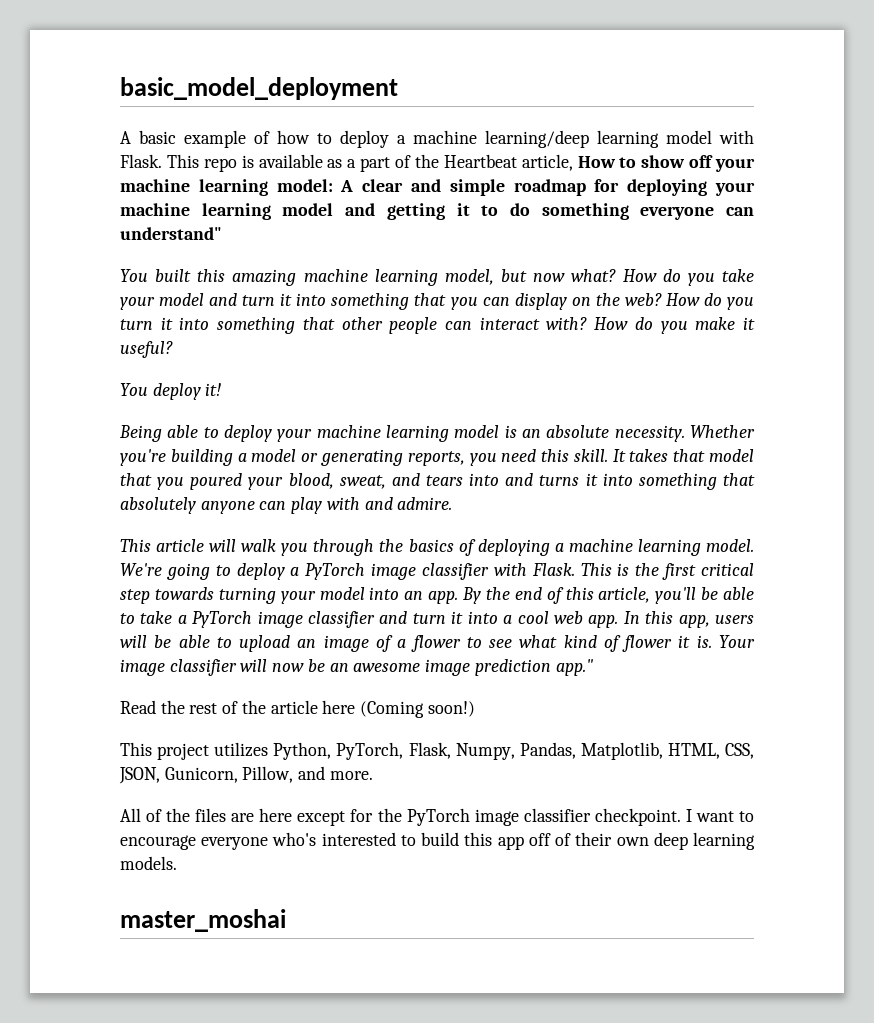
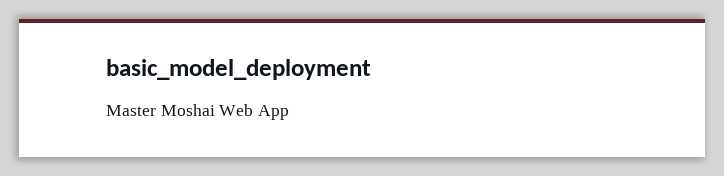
- A basic example of how to deploy a machine learning/deep learning model with Flask. This repo is available as a part of the Heartbeat article, How to show off your machine learning model: A clear and simple roadmap for deploying your machine learning model and getting it to do something everyone can understand"
- You built this amazing machine learning model, but now what? How do you take your model and turn it into something that you can display on the web? How do you turn it into something that other people can interact with? How do you make it useful?
- You deploy it!
- Being able to deploy your machine learning model is an absolute necessity. Whether you're building a model or generating reports, you need this skill. It takes that model that you poured your blood, sweat, and tears into and turns it into something that absolutely anyone can play with and admire.
- This article will walk you through the basics of deploying a machine learning model. We're going to deploy a PyTorch image classifier with Flask. This is the first critical step towards turning your model into an app. By the end of this article, you'll be able to take a PyTorch image classifier and turn it into a cool web app. In this app, users will be able to upload an image of a flower to see what kind of flower it is. Your image classifier will now be an awesome image prediction app."
- Read the rest of the article here (Coming soon!)
- This project utilizes Python, PyTorch, Flask, Numpy, Pandas, Matplotlib, HTML, CSS, JSON, Gunicorn, Pillow, and more.
- All of the files are here except for the PyTorch image classifier checkpoint. I want to encourage everyone who's interested to build this app off of their own deep learning models.
- master_moshai
+ Master Moshai Web App

